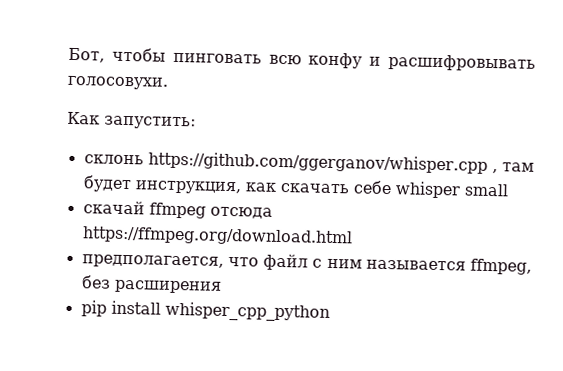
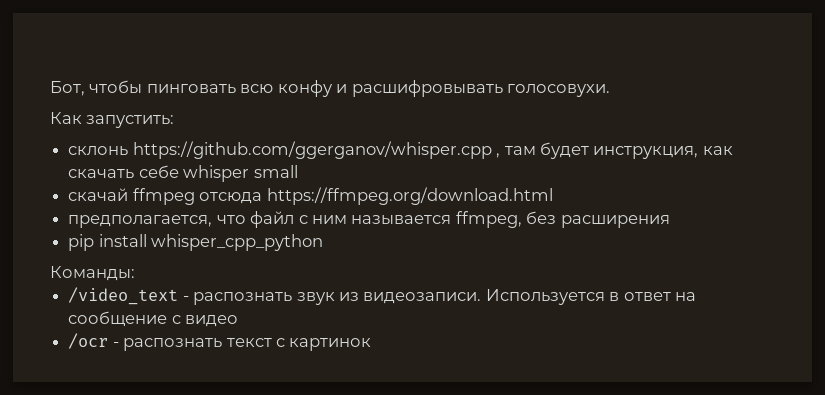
+ Команды:
+ /video_text - распознать звук из видеозаписи. Используется в ответ на сообщение с видео
+ /ocr - распознать текст с картинок

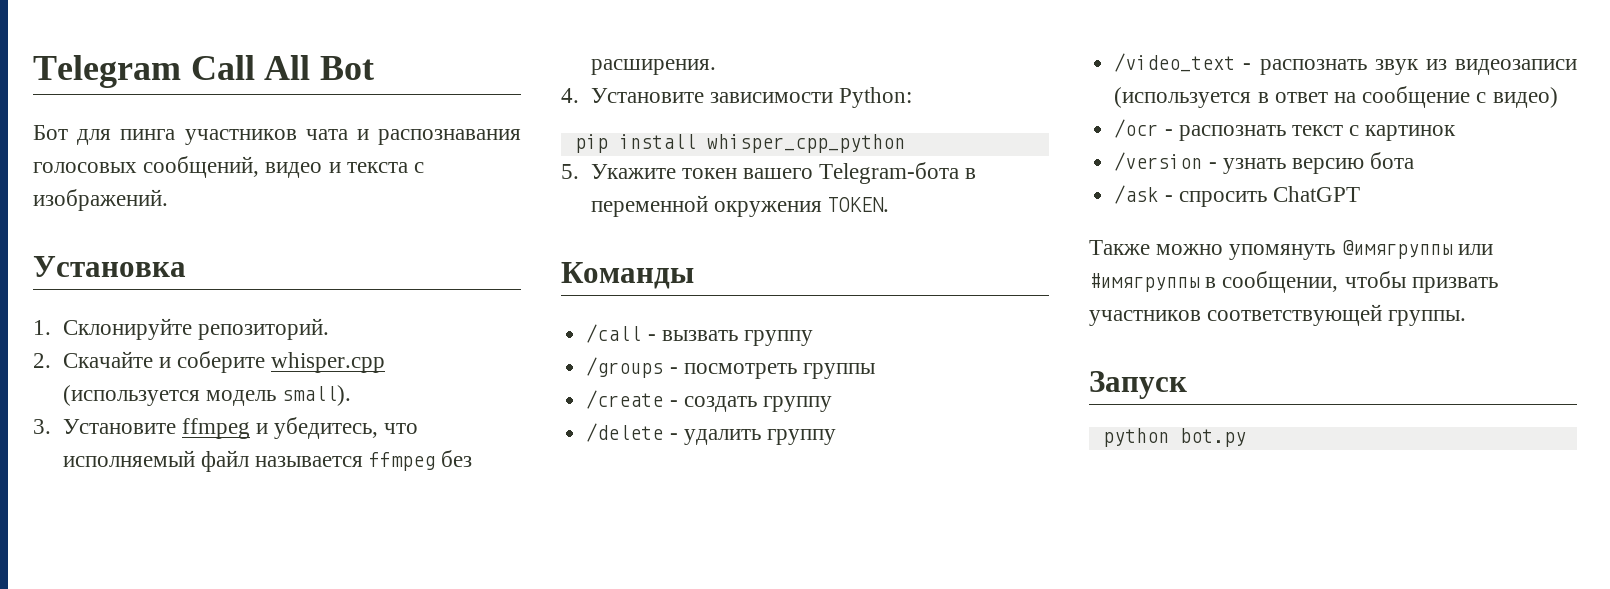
- Бот, чтобы пинговать всю конфу и расшифровывать голосовухи.
- Как запустить:
- склонь https://github.com/ggerganov/whisper.cpp , там будет инструкция, как скачать себе whisper small
- скачай ffmpeg отсюда https://ffmpeg.org/download.html
- предполагается, что файл с ним называется ffmpeg, без расширения
+ Telegram Call All Bot
+ Бот для пинга участников чата и распознавания голосовых сообщений, видео и текста с изображений.
+ Установка
+ 1. Склонируйте репозиторий.
+ 2. Скачайте и соберите whisper.cpp (используется модель small).
+ 3. Установите ffmpeg и убедитесь, что исполняемый файл называется ffmpeg без расширения.
+ 4. Установите зависимости Python:
  pip install whisper_cpp_python
- Команды:
+ 5. Укажите токен вашего Telegram-бота в переменной окружения TOKEN.
+ Команды
+ /call - вызвать группу
+ /groups - посмотреть группы
+ /create - создать группу
+ /delete - удалить группу
- /video_text - распознать звук из видеозаписи. Используется в ответ на сообщение с видео
+ /video_text - распознать звук из видеозаписи (используется в ответ на сообщение с видео)
+ /version - узнать версию бота
+ /ask - спросить ChatGPT
+ Также можно упомянуть @имягруппы или #имягруппы в сообщении, чтобы призвать участников соответствующей группы.
+ Запуск
+ python bot.py

